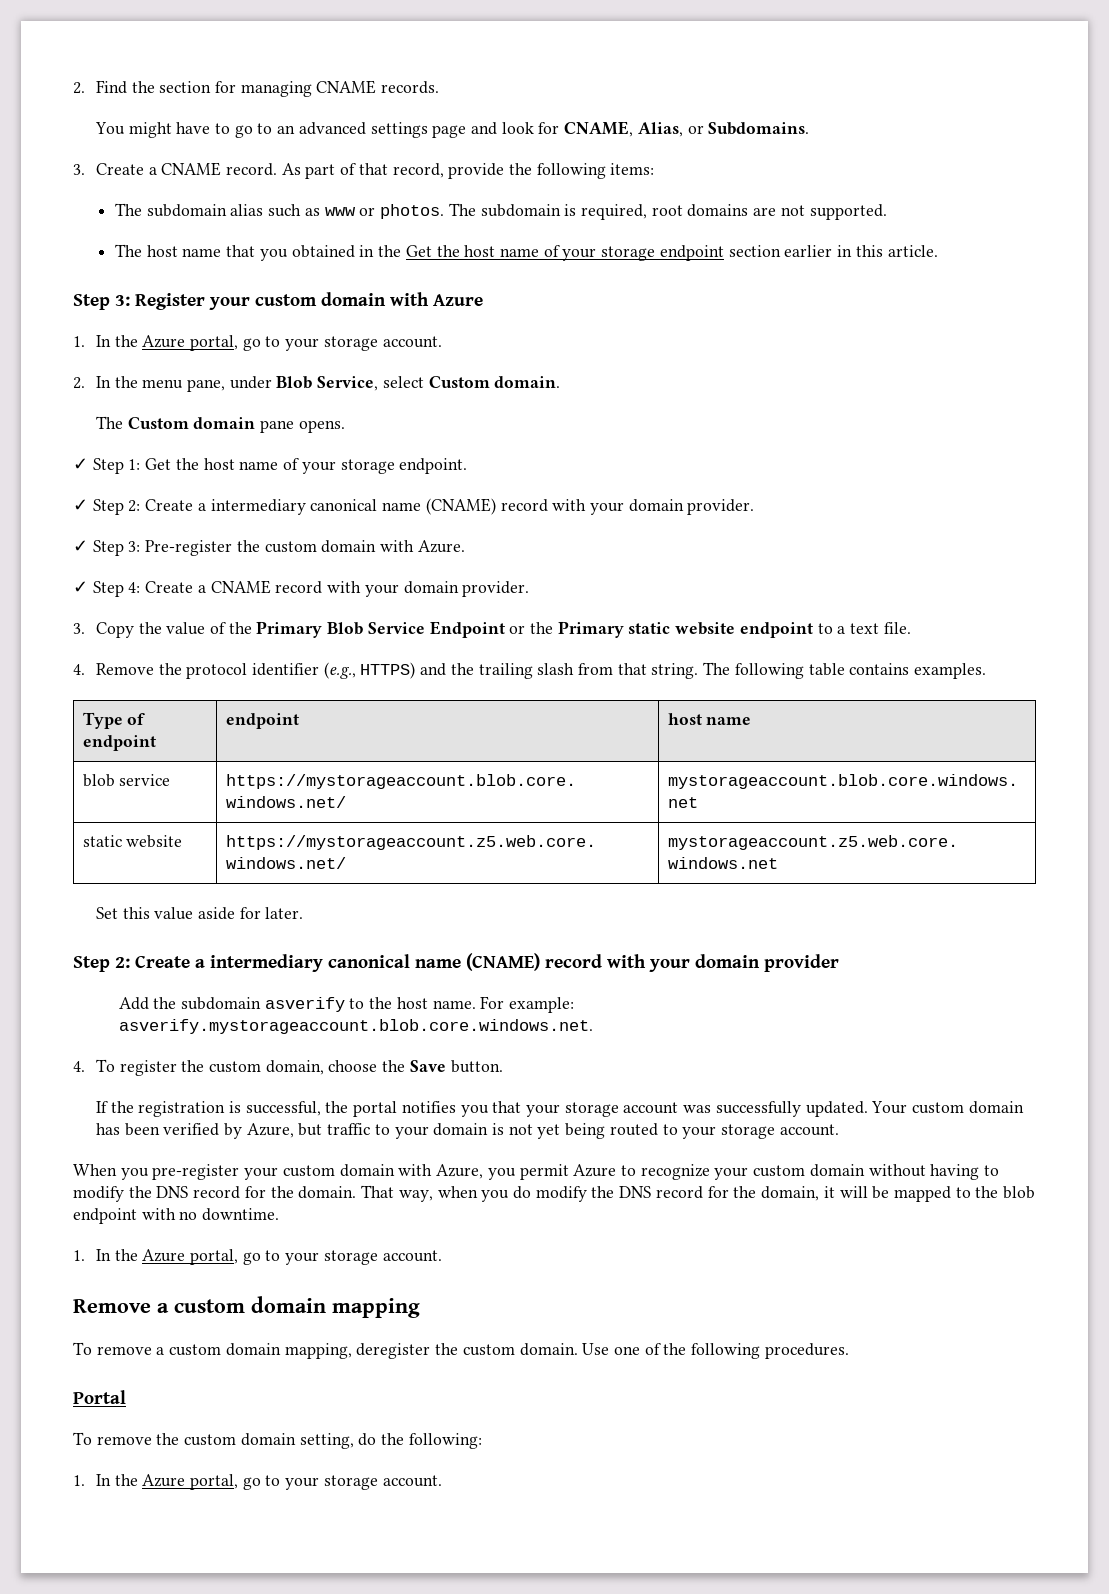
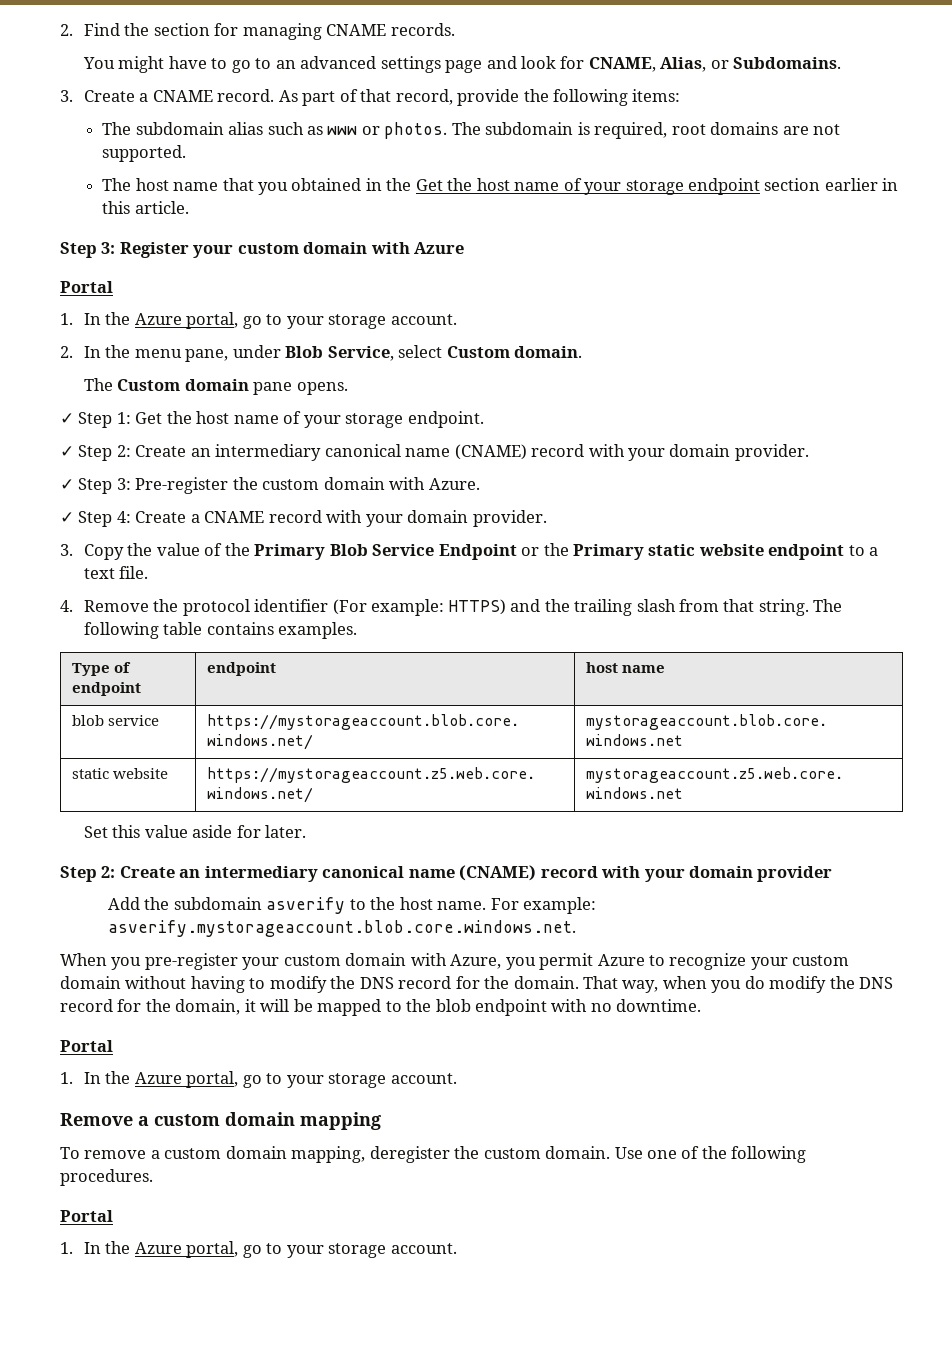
  Step 3: Register your custom domain with Azure
+ Portal
- ✓ Step 2: Create a intermediary canonical name (CNAME) record with your domain provider.
+ ✓ Step 2: Create an intermediary canonical name (CNAME) record with your domain provider.
- 4. Remove the protocol identifier (e.g., HTTPS) and the trailing slash from that string.
+ 4. Remove the protocol identifier (For example: HTTPS) and the trailing slash from that string.
- Step 2: Create a intermediary canonical name (CNAME) record with your domain provider
+ Step 2: Create an intermediary canonical name (CNAME) record with your domain provider
- 4. To register the custom domain, choose the Save button.
- If the registration is successful, the portal notifies you that your storage account was successfully updated. Your custom domain has been verified by Azure, but traffic to your domain is not yet being routed to your storage account.
  That way, when you do modify the DNS record for the domain, it will be mapped to the blob endpoint with no downtime.
+ Portal
- To remove the custom domain setting, do the following:

